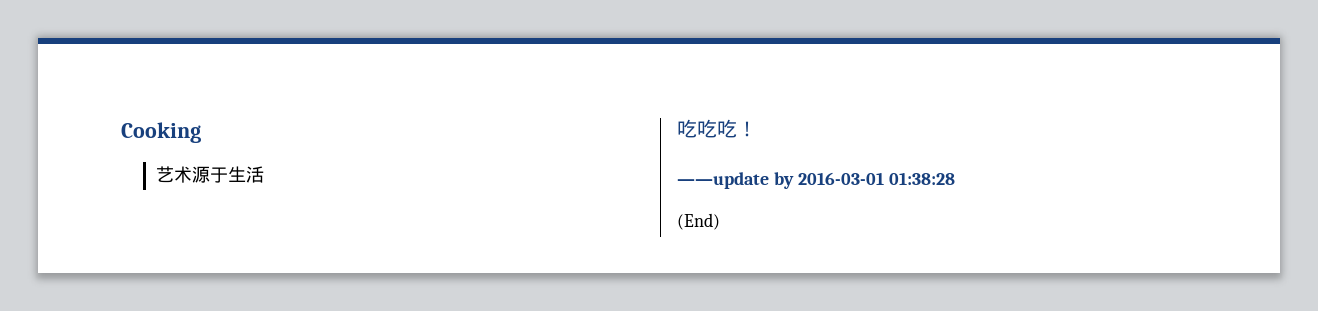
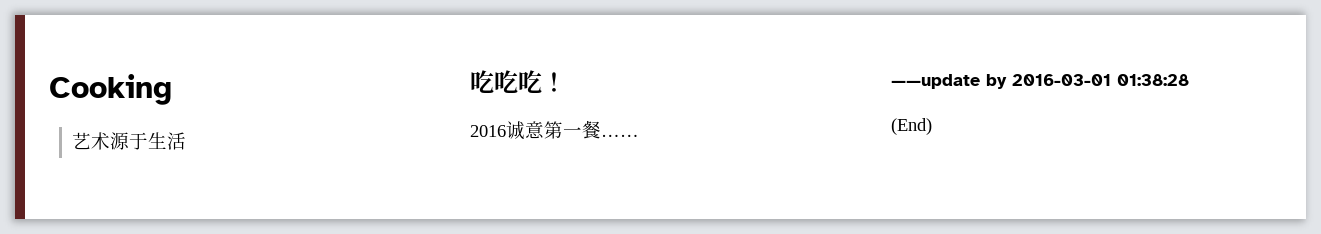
+ 2016诚意第一餐……

